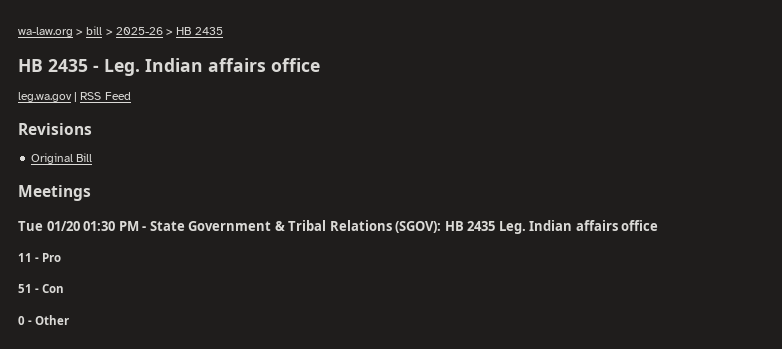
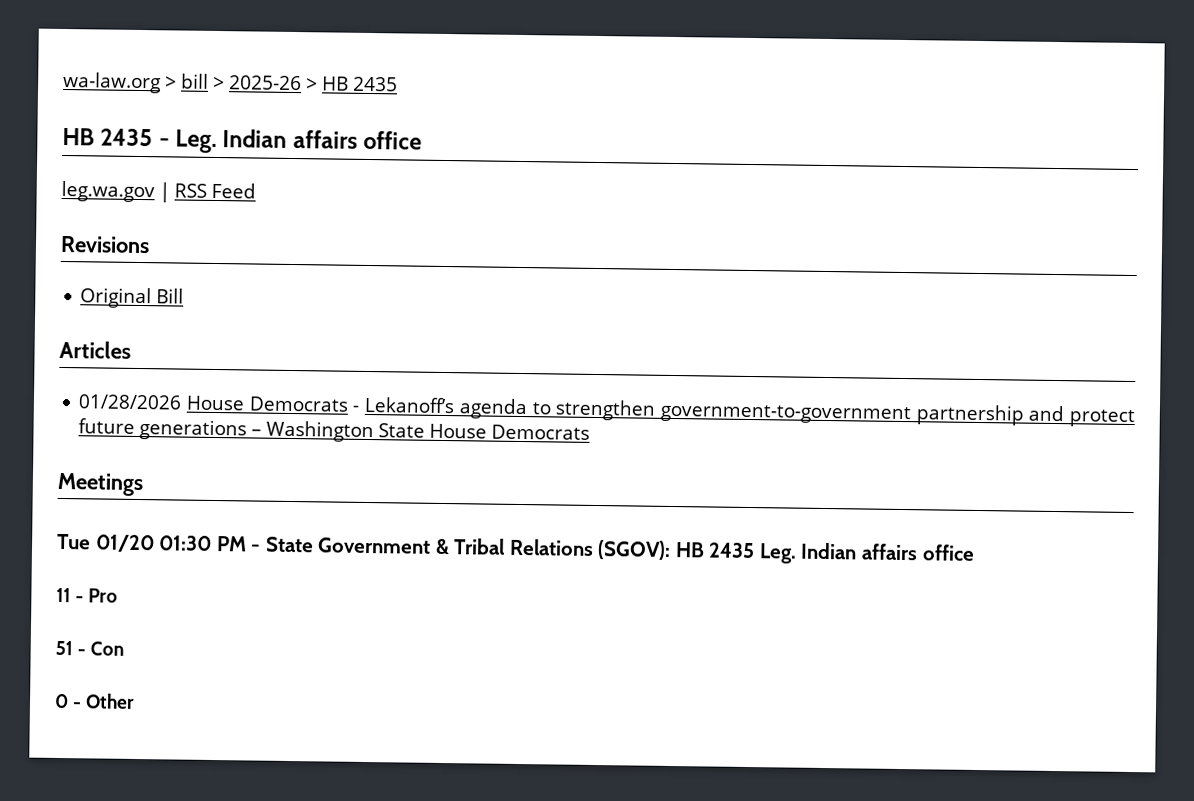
+ Articles
+ 01/28/2026 House Democrats - Lekanoff’s agenda to strengthen government-to-government partnership and protect future generations – Washington State House Democrats

